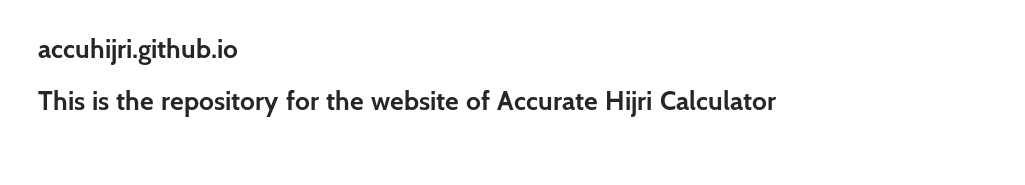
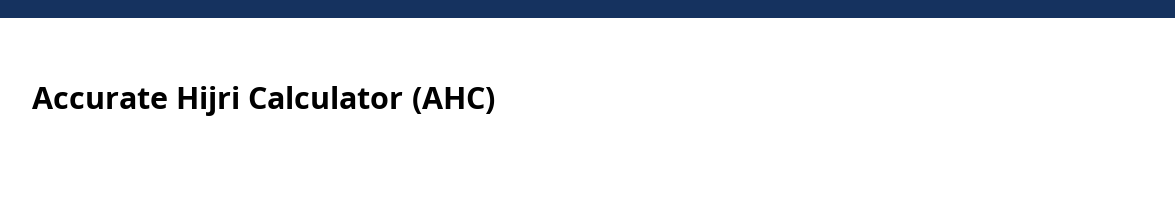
- accuhijri.github.io
- This is the repository for the website of Accurate Hijri Calculator
+ Accurate Hijri Calculator (AHC)

